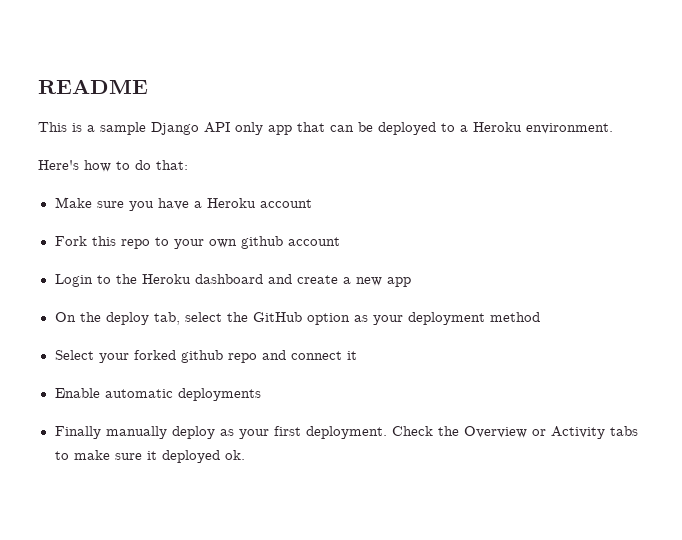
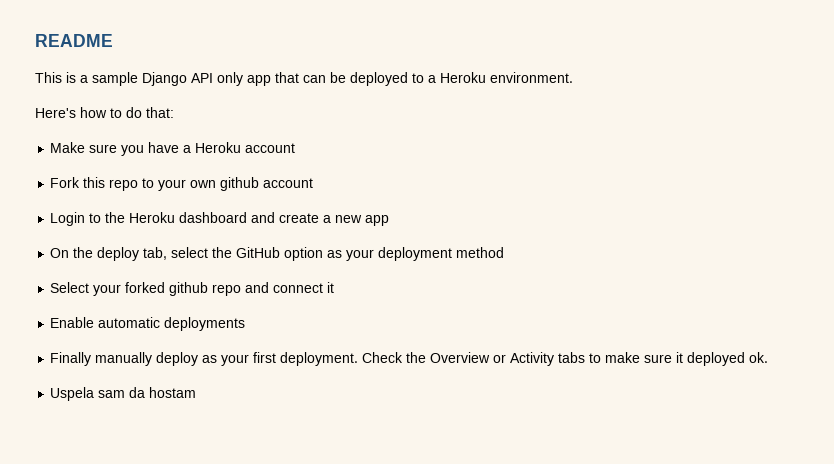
+ Uspela sam da hostam

